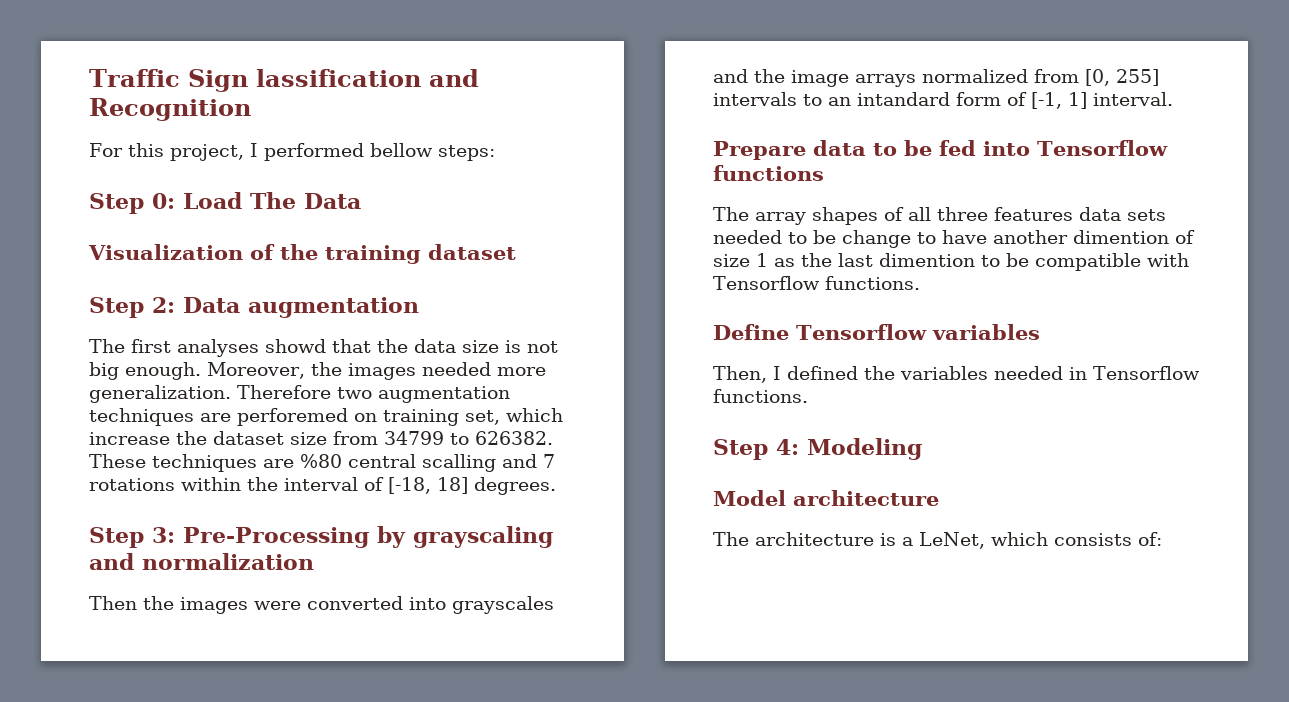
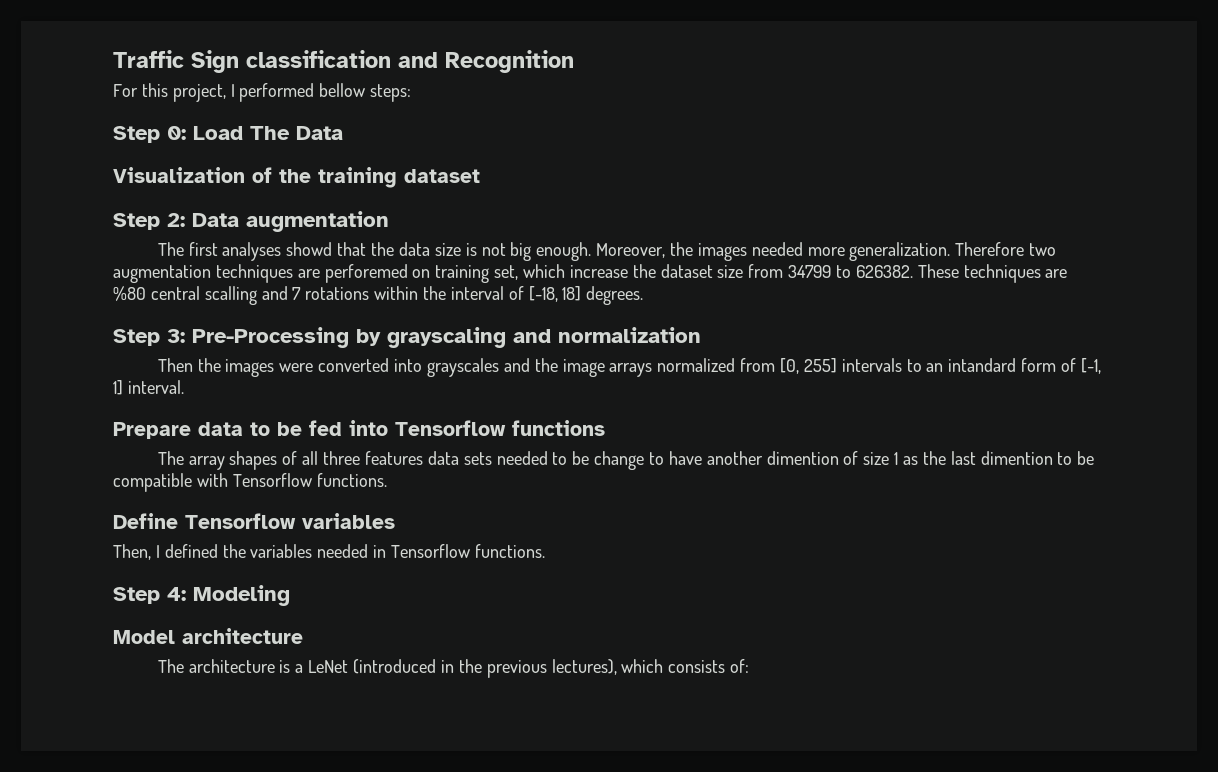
- Traffic Sign lassification and Recognition
+ Traffic Sign classification and Recognition
- The architecture is a LeNet, which consists of:
+ The architecture is a LeNet (introduced in the previous lectures), which consists of:

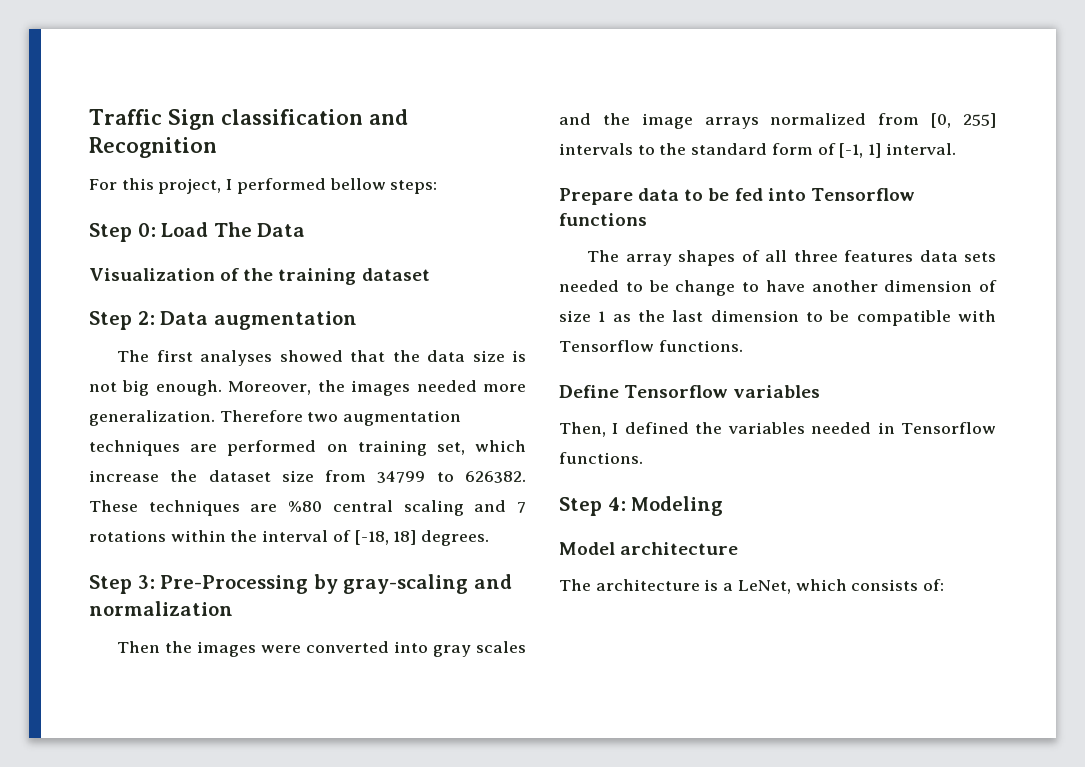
- The first analyses showd that the data size is not big enough.
+ The first analyses showed that the data size is not big enough.
- Therefore two augmentation techniques are perforemed on training set, which increase the dataset size from 34799 to 626382.
+ Therefore two augmentation techniques are performed on training set, which increase the dataset size from 34799 to 626382.
- These techniques are %80 central scalling and 7 rotations within the interval of [-18, 18] degrees.
+ These techniques are %80 central scaling and 7 rotations within the interval of [-18, 18] degrees.
- Step 3: Pre-Processing by grayscaling and normalization
+ Step 3: Pre-Processing by gray-scaling and normalization
- Then the images were converted into grayscales and the image arrays normalized from [0, 255] intervals to an intandard form of [-1, 1] interval.
+ Then the images were converted into gray scales and the image arrays normalized from [0, 255] intervals to the standard form of [-1, 1] interval.
- The array shapes of all three features data sets needed to be change to have another dimention of size 1 as the last dimention to be compatible with Tensorflow functions.
+ The array shapes of all three features data sets needed to be change to have another dimension of size 1 as the last dimension to be compatible with Tensorflow functions.
- The architecture is a LeNet (introduced in the previous lectures), which consists of:
+ The architecture is a LeNet, which consists of:

